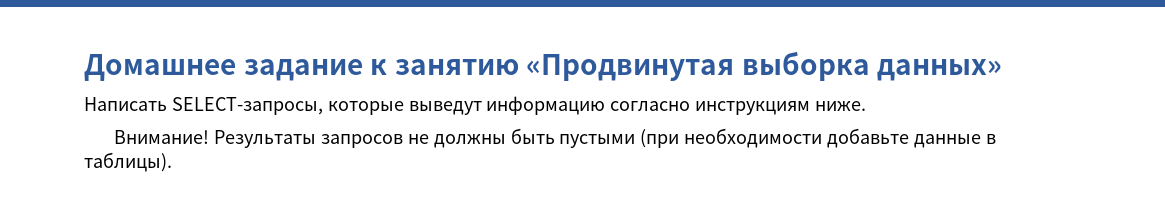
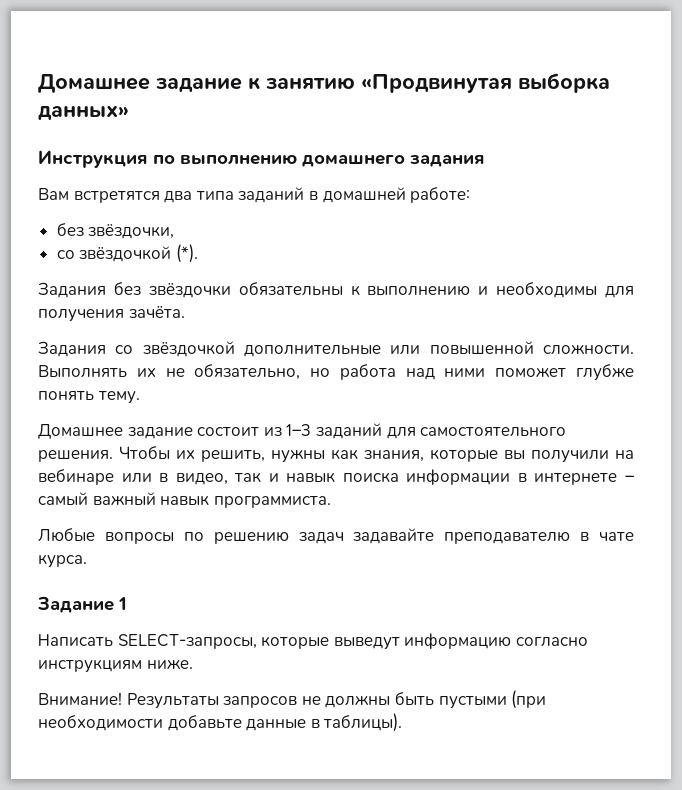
+ Инструкция по выполнению домашнего задания
+ Вам встретятся два типа заданий в домашней работе:
+ без звёздочки,
+ со звёздочкой (*).
+ Задания без звёздочки обязательны к выполнению и необходимы для получения зачёта.
+ Задания со звёздочкой дополнительные или повышенной сложности. Выполнять их не обязательно, но работа над ними поможет глубже понять тему.
+ Домашнее задание состоит из 1–3 заданий для самостоятельного решения. Чтобы их решить, нужны как знания, которые вы получили на вебинаре или в видео, так и навык поиска информации в интернете – самый важный навык программиста.
+ Любые вопросы по решению задач задавайте преподавателю в чате курса.
+ Задание 1

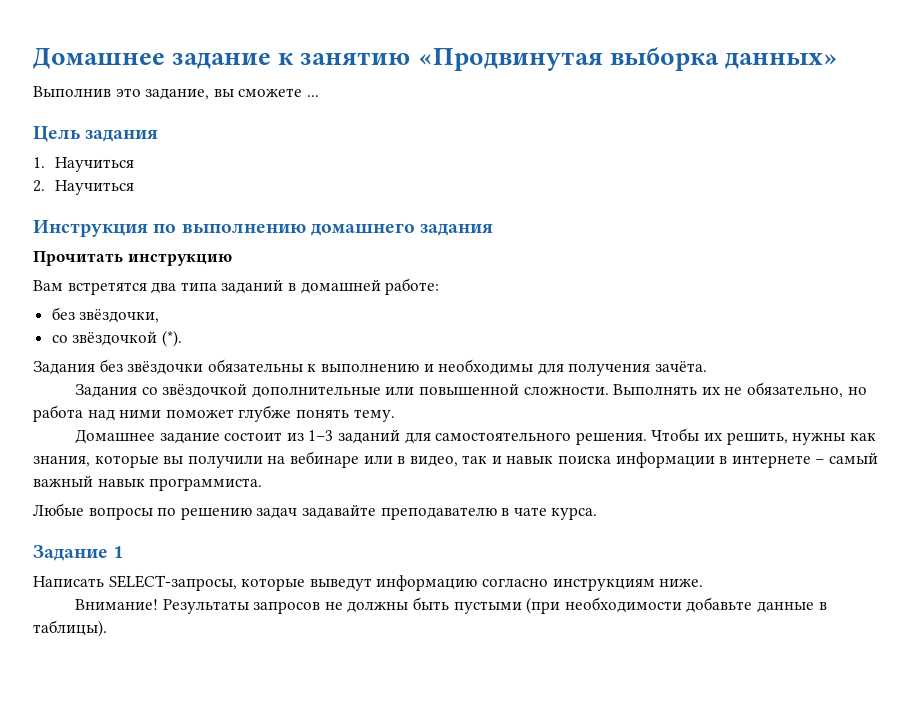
+ Выполнив это задание, вы сможете ...
+ Цель задания
+ 1. Научиться
+ 2. Научиться
+ Прочитать инструкцию

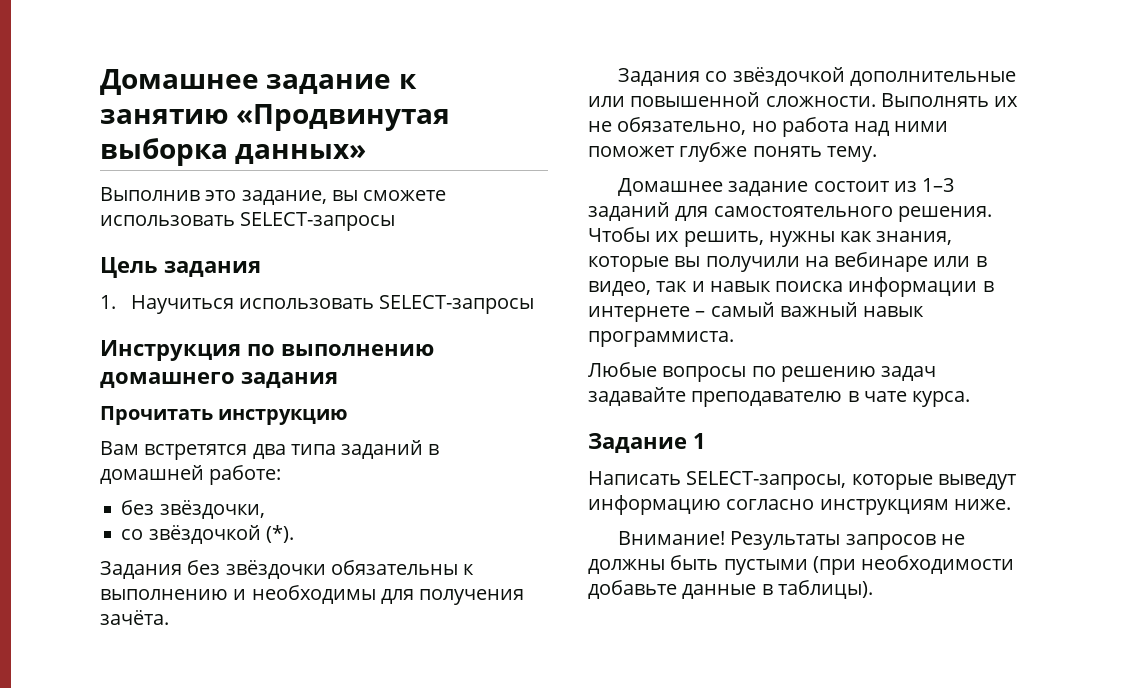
- Выполнив это задание, вы сможете ...
+ Выполнив это задание, вы сможете использовать SELECT-запросы
- 1. Научиться
- 2. Научиться
+ 1. Научиться использовать SELECT-запросы

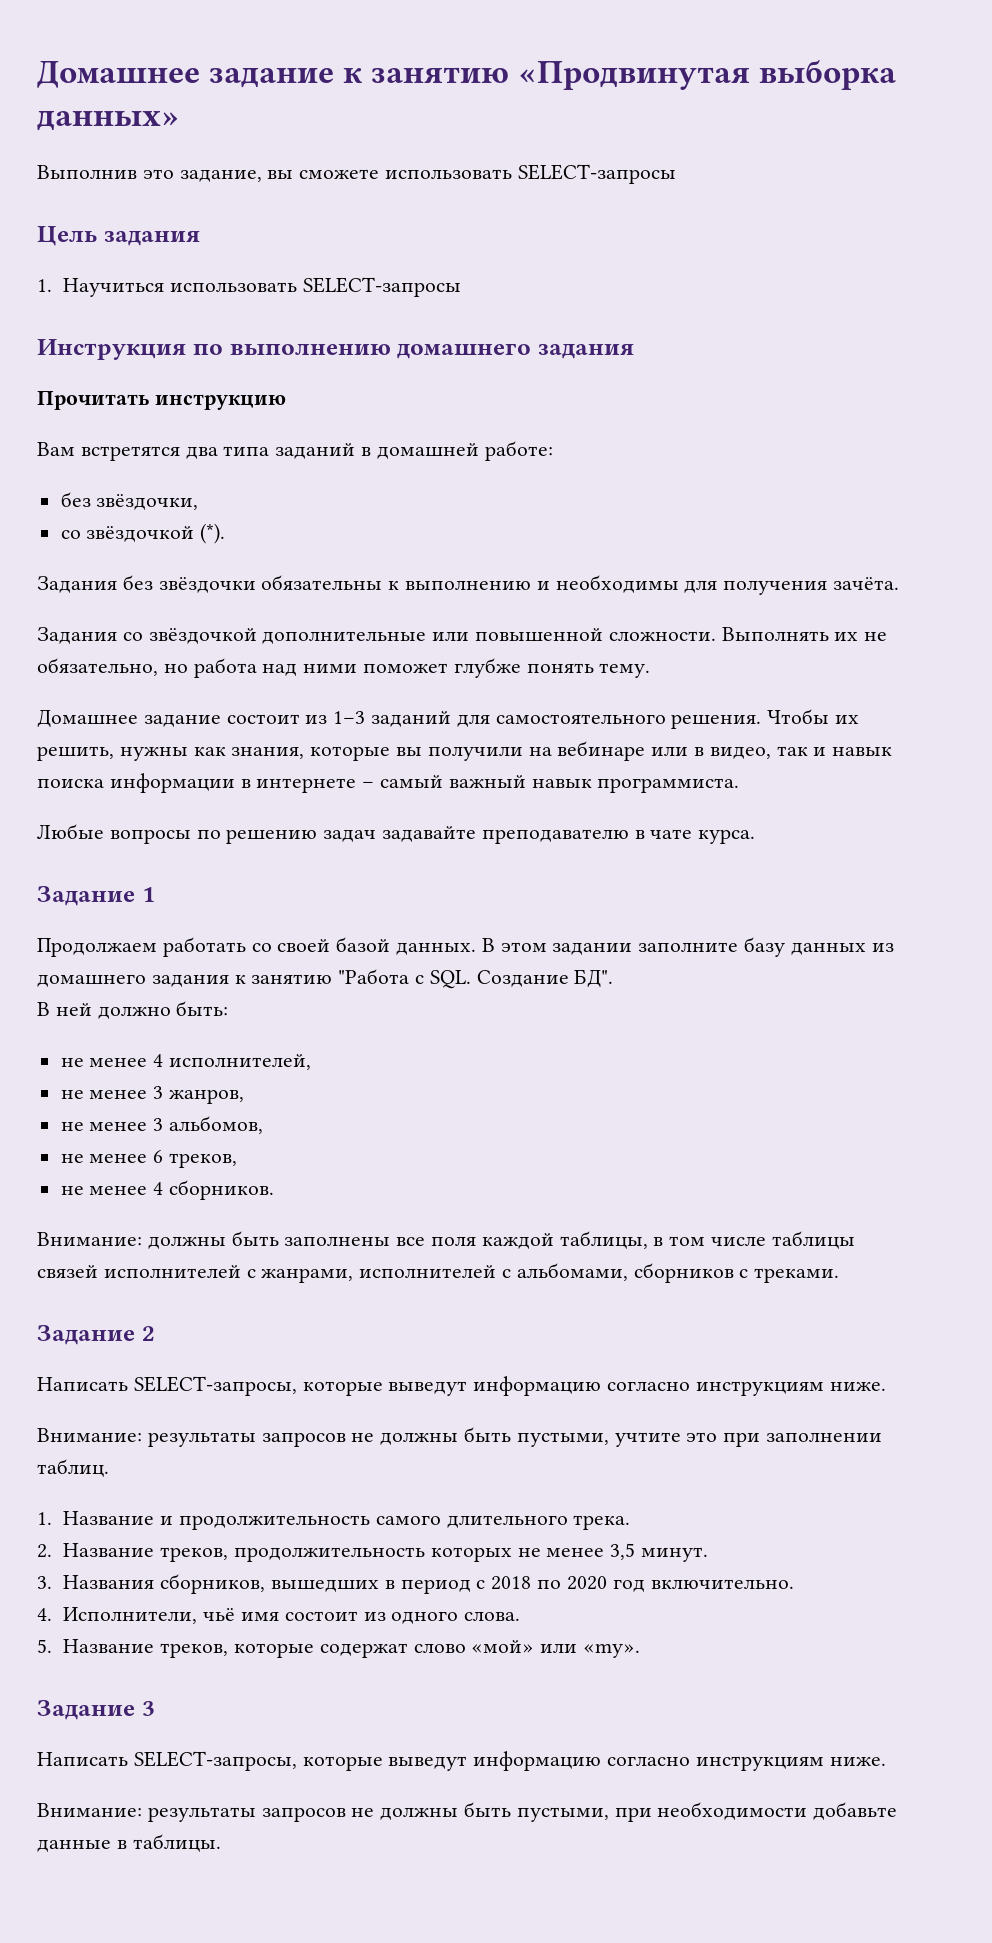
+ Продолжаем работать со своей базой данных. В этом задании заполните базу данных из домашнего задания к занятию "Работа с SQL. Создание БД".
+ В ней должно быть:
+ не менее 4 исполнителей,
+ не менее 3 жанров,
+ не менее 3 альбомов,
+ не менее 6 треков,
+ не менее 4 сборников.
+ Внимание: должны быть заполнены все поля каждой таблицы, в том числе таблицы связей исполнителей с жанрами, исполнителей с альбомами, сборников с треками.
+ Задание 2
  Написать SELECT-запросы, которые выведут информацию согласно инструкциям ниже.
- Внимание! Результаты запросов не должны быть пустыми (при необходимости добавьте данные в таблицы).
+ Внимание: результаты запросов не должны быть пустыми, учтите это при заполнении таблиц.
+ 1. Название и продолжительность самого длительного трека.
+ 2. Название треков, продолжительность которых не менее 3,5 минут.
+ 3. Названия сборников, вышедших в период с 2018 по 2020 год включительно.
+ 4. Исполнители, чьё имя состоит из одного слова.
+ 5. Название треков, которые содержат слово «мой» или «my».
+ Задание 3
+ Написать SELECT-запросы, которые выведут информацию согласно инструкциям ниже.
+ Внимание: результаты запросов не должны быть пустыми, при необходимости добавьте данные в таблицы.

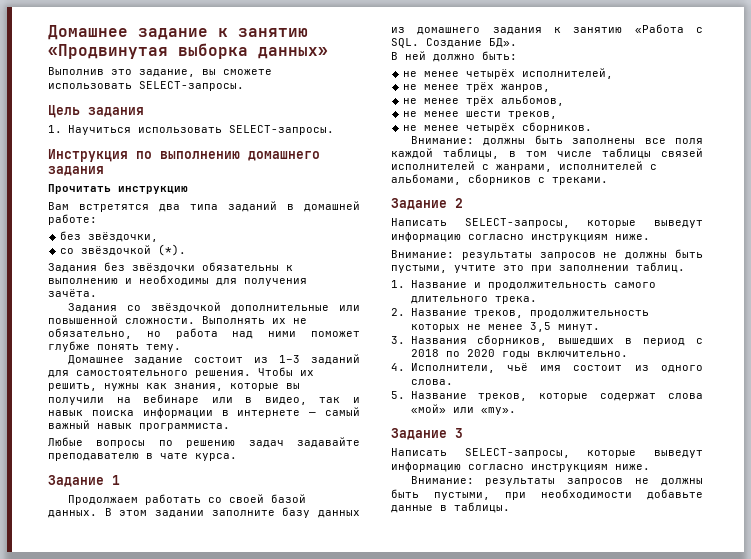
- Выполнив это задание, вы сможете использовать SELECT-запросы
+ Выполнив это задание, вы сможете использовать SELECT-запросы.
- 1. Научиться использовать SELECT-запросы
+ 1. Научиться использовать SELECT-запросы.
- Чтобы их решить, нужны как знания, которые вы получили на вебинаре или в видео, так и навык поиска информации в интернете – самый важный навык программиста.
+ Чтобы их решить, нужны как знания, которые вы получили на вебинаре или в видео, так и навык поиска информации в интернете — самый важный навык программиста.
- В этом задании заполните базу данных из домашнего задания к занятию "Работа с SQL. Создание БД".
+ В этом задании заполните базу данных из домашнего задания к занятию «Работа с SQL. Создание БД».
- не менее 4 исполнителей,
+ не менее четырёх исполнителей,
- не менее 3 жанров,
+ не менее трёх жанров,
- не менее 3 альбомов,
+ не менее трёх альбомов,
- не менее 6 треков,
+ не менее шести треков,
- не менее 4 сборников.
+ не менее четырёх сборников.
- 3. Названия сборников, вышедших в период с 2018 по 2020 год включительно.
+ 3. Названия сборников, вышедших в период с 2018 по 2020 годы включительно.
- 5. Название треков, которые содержат слово «мой» или «my».
+ 5. Название треков, которые содержат слова «мой» или «my».

